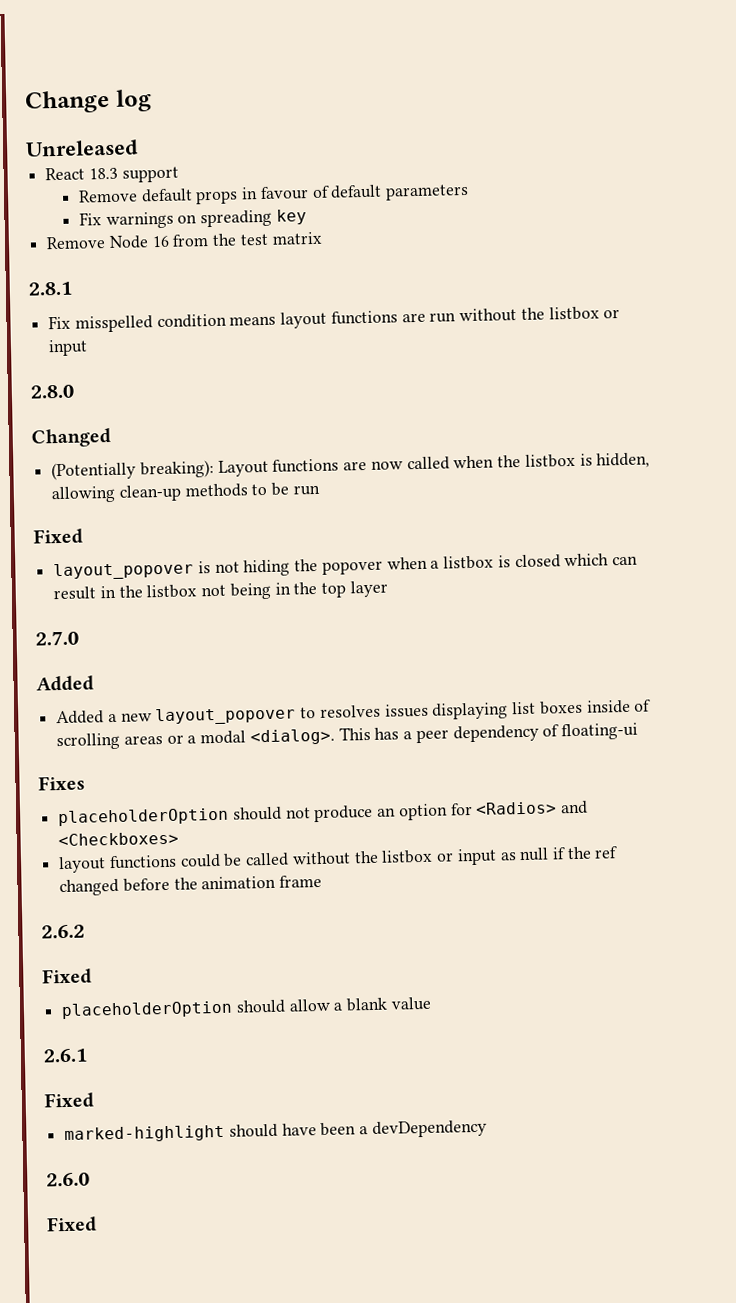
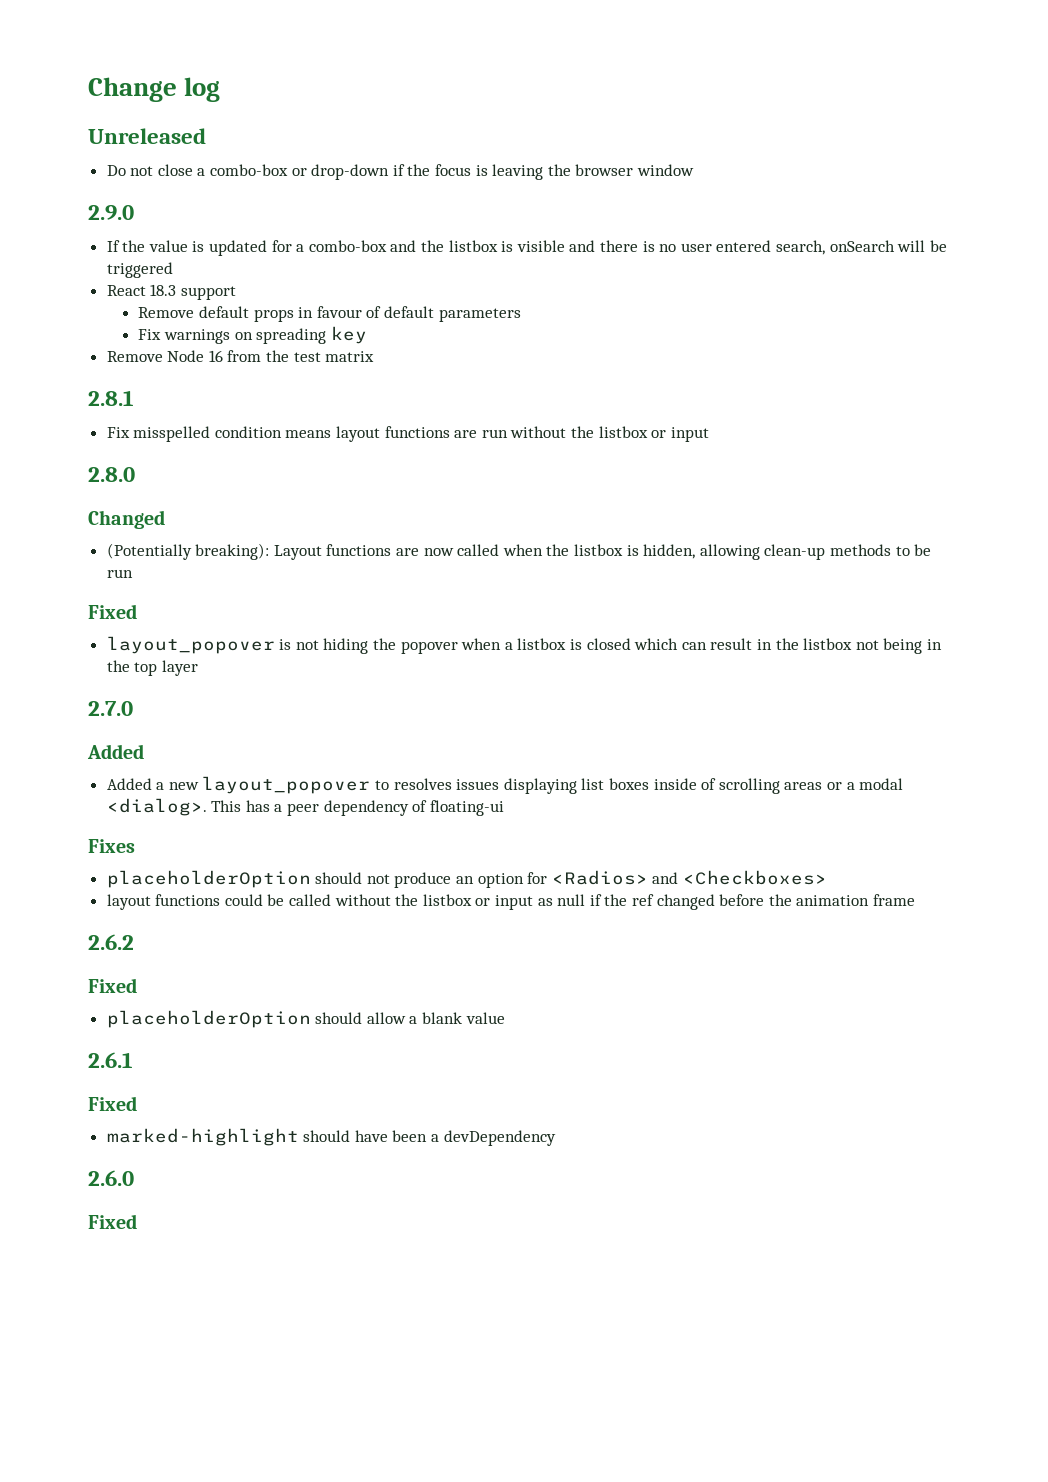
+ Do not close a combo-box or drop-down if the focus is leaving the browser window
+ 2.9.0
+ If the value is updated for a combo-box and the listbox is visible and there is no user entered search, onSearch will be triggered

